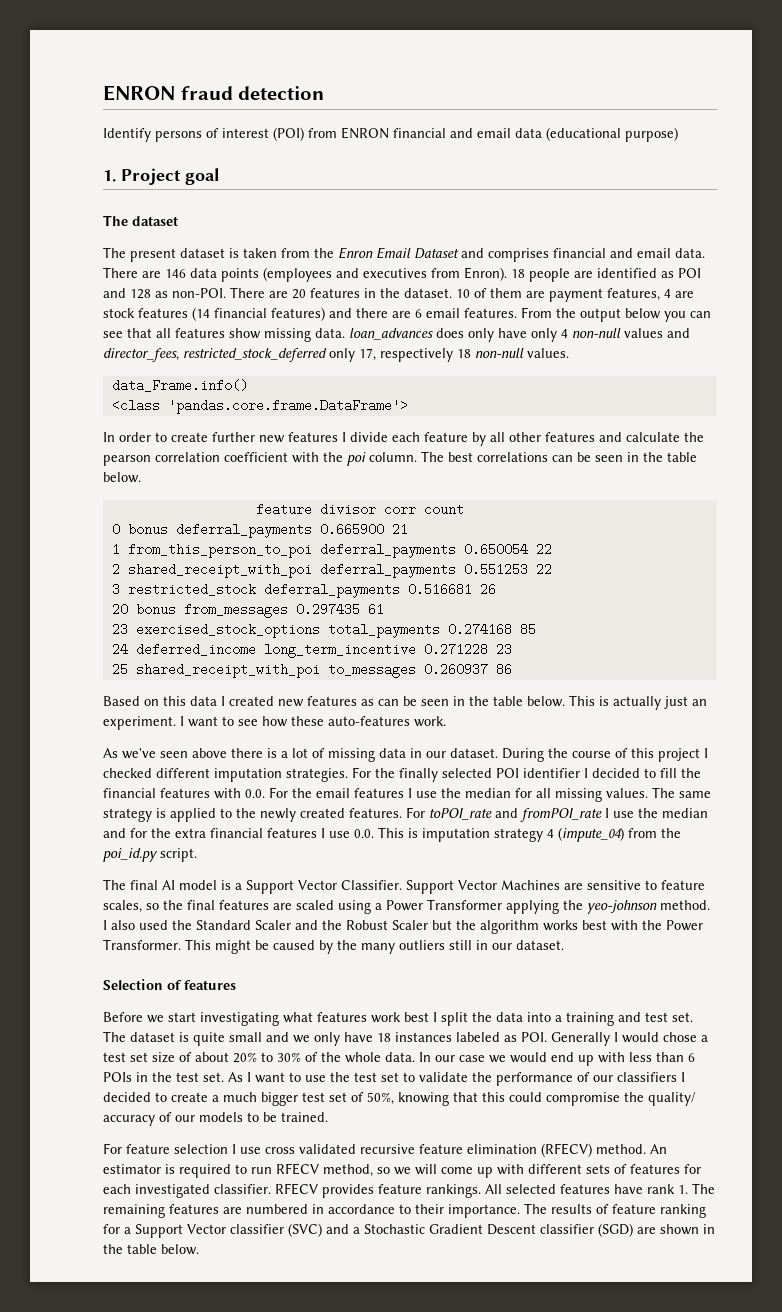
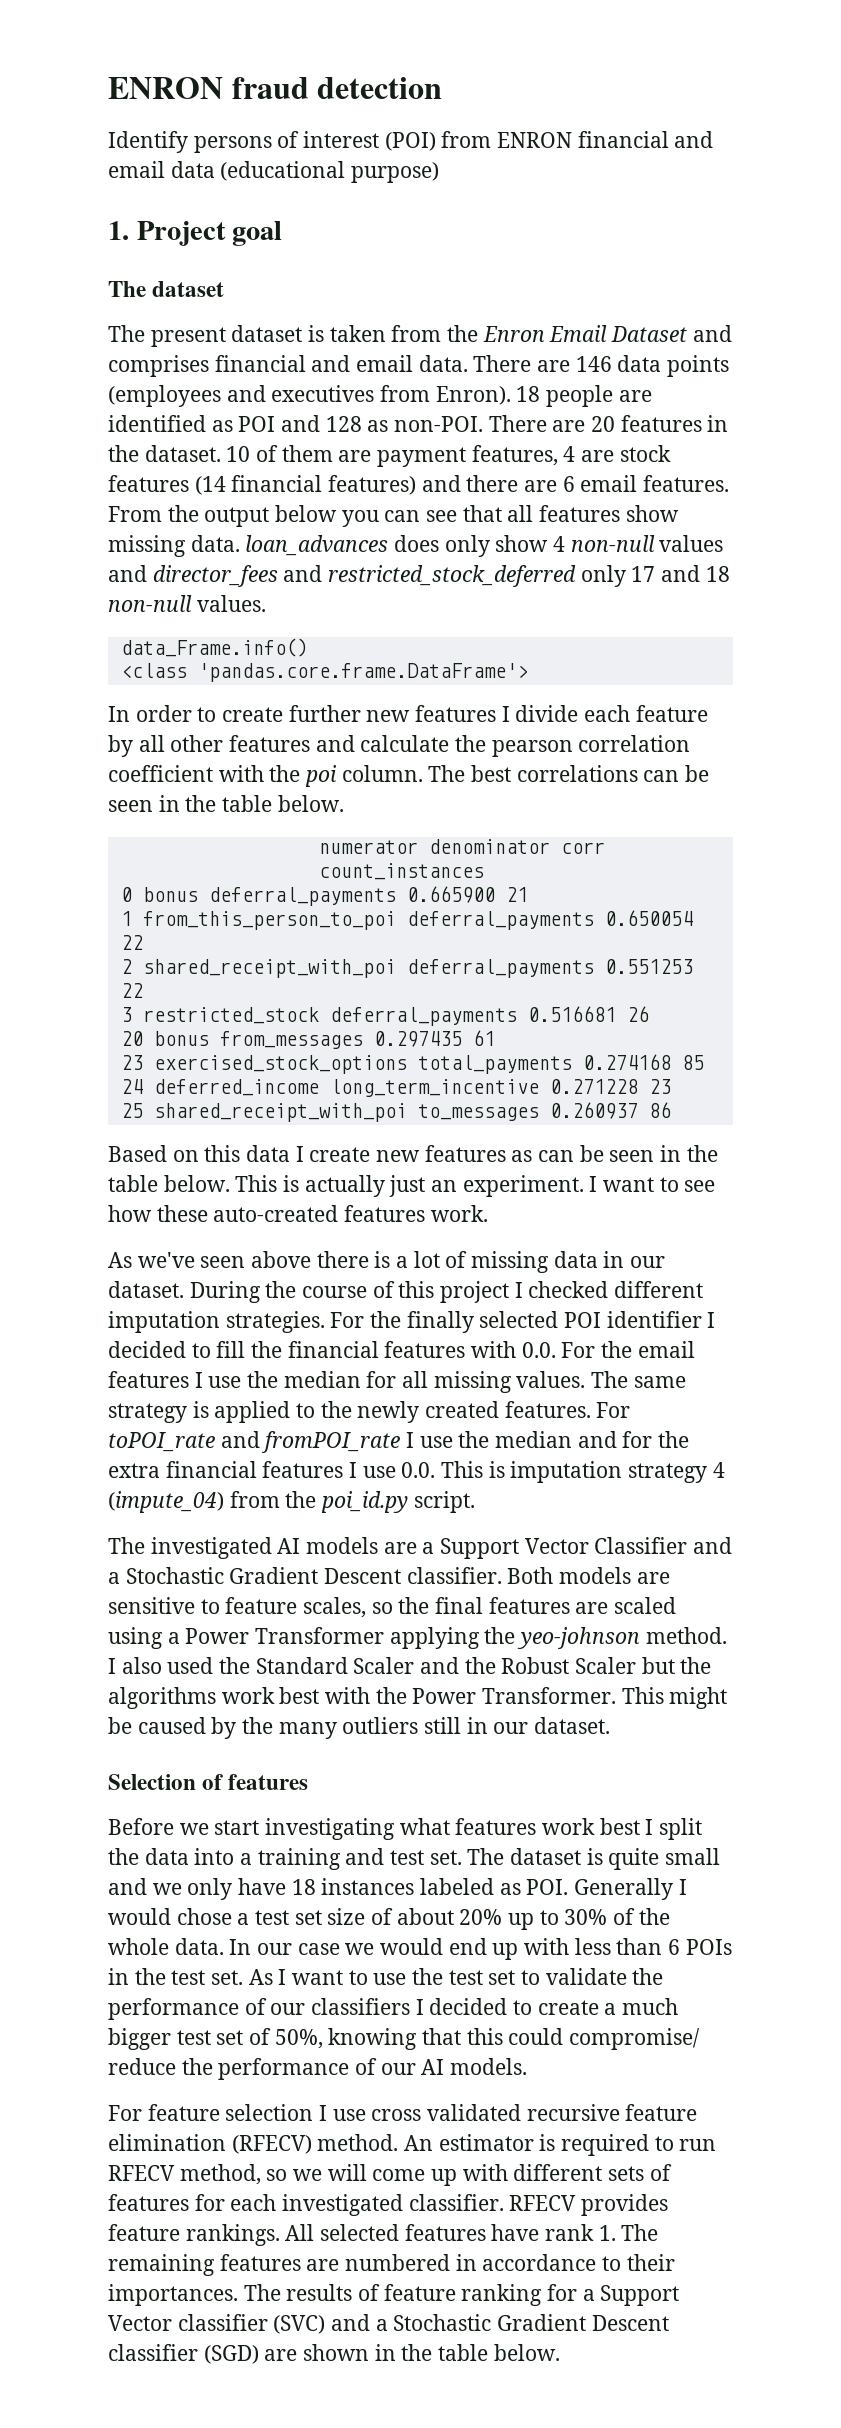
- From the output below you can see that all features show missing data. loan_advances does only have only 4 non-null values and director_fees, restricted_stock_deferred only 17, respectively 18 non-null values.
+ From the output below you can see that all features show missing data. loan_advances does only show 4 non-null values and director_fees and restricted_stock_deferred only 17 and 18 non-null values.
- feature divisor corr count
+ numerator denominator corr count_instances
- Based on this data I created new features as can be seen in the table below.
+ Based on this data I create new features as can be seen in the table below.
- I want to see how these auto-features work.
+ I want to see how these auto-created features work.
- The final AI model is a Support Vector Classifier. Support Vector Machines are sensitive to feature scales, so the final features are scaled using a Power Transformer applying the yeo-johnson method.
+ The investigated AI models are a Support Vector Classifier and a Stochastic Gradient Descent classifier. Both models are sensitive to feature scales, so the final features are scaled using a Power Transformer applying the yeo-johnson method.
- I also used the Standard Scaler and the Robust Scaler but the algorithm works best with the Power Transformer.
+ I also used the Standard Scaler and the Robust Scaler but the algorithms work best with the Power Transformer.
- The dataset is quite small and we only have 18 instances labeled as POI. Generally I would chose a test set size of about 20% to 30% of the whole data.
+ The dataset is quite small and we only have 18 instances labeled as POI. Generally I would chose a test set size of about 20% up to 30% of the whole data.
- As I want to use the test set to validate the performance of our classifiers I decided to create a much bigger test set of 50%, knowing that this could compromise the quality/ accuracy of our models to be trained.
+ As I want to use the test set to validate the performance of our classifiers I decided to create a much bigger test set of 50%, knowing that this could compromise/ reduce the performance of our AI models.
- All selected features have rank 1. The remaining features are numbered in accordance to their importance.
+ All selected features have rank 1. The remaining features are numbered in accordance to their importances.

